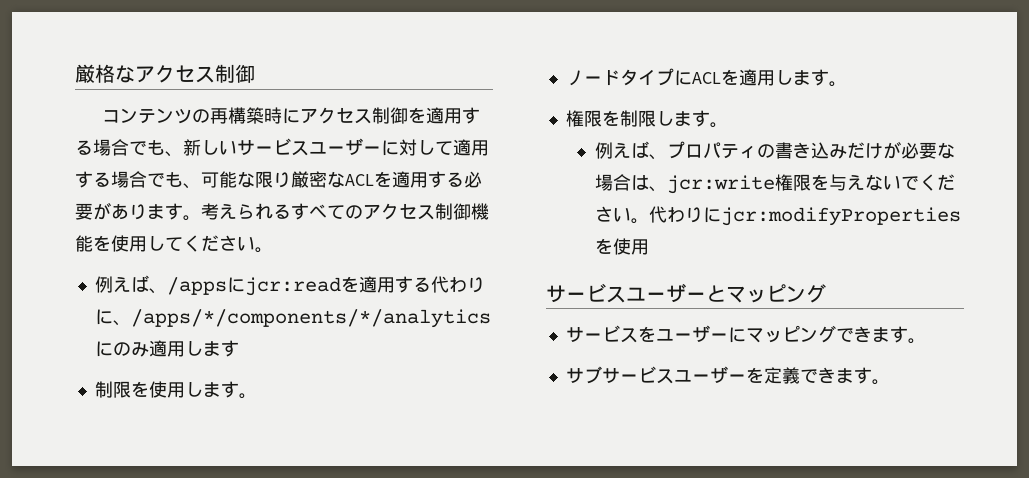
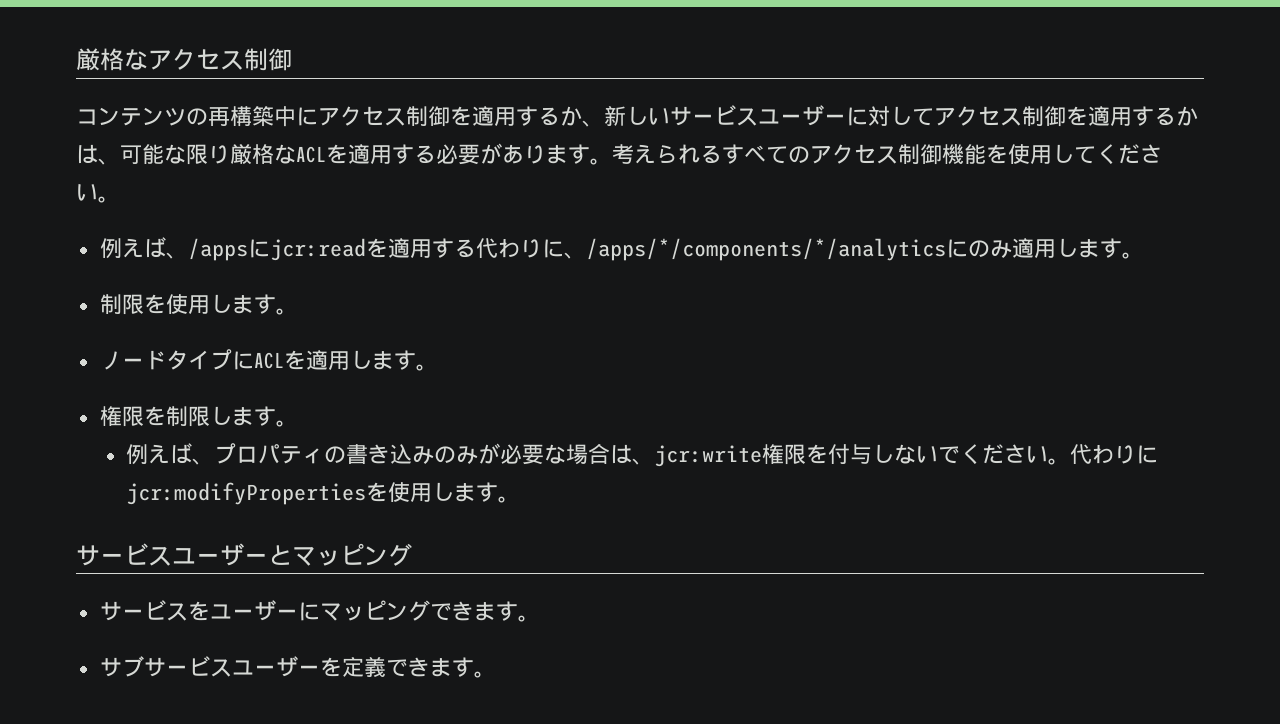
- コンテンツの再構築時にアクセス制御を適用する場合でも、新しいサービスユーザーに対して適用する場合でも、可能な限り厳密なACLを適用する必要があります。
+ コンテンツの再構築中にアクセス制御を適用するか、新しいサービスユーザーに対してアクセス制御を適用するかは、可能な限り厳格なACLを適用する必要があります。
- 例えば、/appsにjcr:readを適用する代わりに、/apps/*/components/*/analyticsにのみ適用します
+ 例えば、/appsにjcr:readを適用する代わりに、/apps/*/components/*/analyticsにのみ適用します。
- 例えば、プロパティの書き込みだけが必要な場合は、jcr:write権限を与えないでください。
+ 例えば、プロパティの書き込みのみが必要な場合は、jcr:write権限を付与しないでください。
- 代わりにjcr:modifyPropertiesを使用
+ 代わりにjcr:modifyPropertiesを使用します。

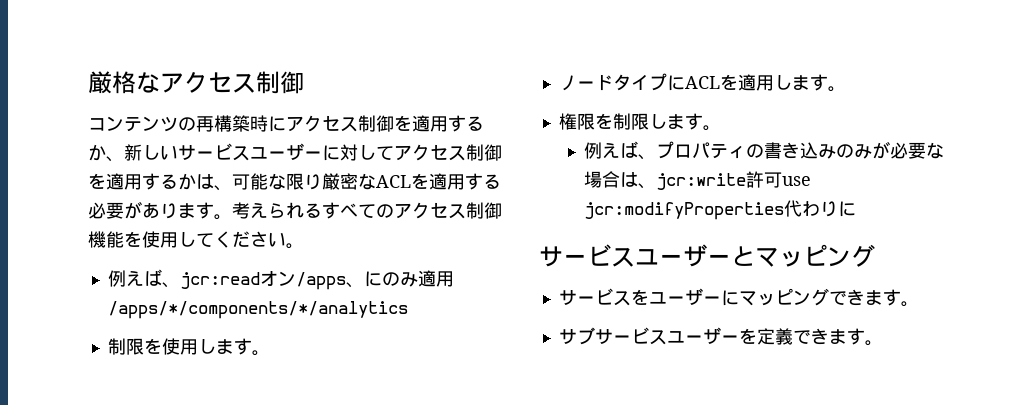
- コンテンツの再構築中にアクセス制御を適用するか、新しいサービスユーザーに対してアクセス制御を適用するかは、可能な限り厳格なACLを適用する必要があります。
+ コンテンツの再構築時にアクセス制御を適用するか、新しいサービスユーザーに対してアクセス制御を適用するかは、可能な限り厳密なACLを適用する必要があります。
- 例えば、/appsにjcr:readを適用する代わりに、/apps/*/components/*/analyticsにのみ適用します。
+ 例えば、jcr:readオン/apps、にのみ適用/apps/*/components/*/analytics
- 例えば、プロパティの書き込みのみが必要な場合は、jcr:write権限を付与しないでください。代わりにjcr:modifyPropertiesを使用します。
+ 例えば、プロパティの書き込みのみが必要な場合は、jcr:write許可use jcr:modifyProperties代わりに

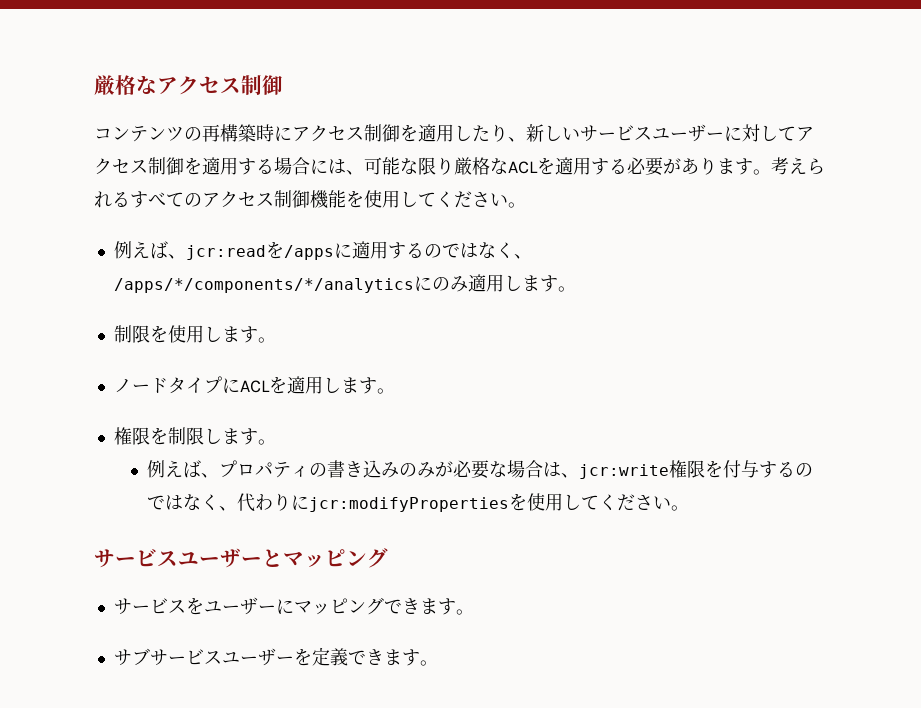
- コンテンツの再構築時にアクセス制御を適用するか、新しいサービスユーザーに対してアクセス制御を適用するかは、可能な限り厳密なACLを適用する必要があります。
+ コンテンツの再構築時にアクセス制御を適用したり、新しいサービスユーザーに対してアクセス制御を適用する場合には、可能な限り厳格なACLを適用する必要があります。
- 例えば、jcr:readオン/apps、にのみ適用/apps/*/components/*/analytics
+ 例えば、jcr:readを/appsに適用するのではなく、/apps/*/components/*/analyticsにのみ適用します。
- 例えば、プロパティの書き込みのみが必要な場合は、jcr:write許可use jcr:modifyProperties代わりに
+ 例えば、プロパティの書き込みのみが必要な場合は、jcr:write権限を付与するのではなく、代わりにjcr:modifyPropertiesを使用してください。

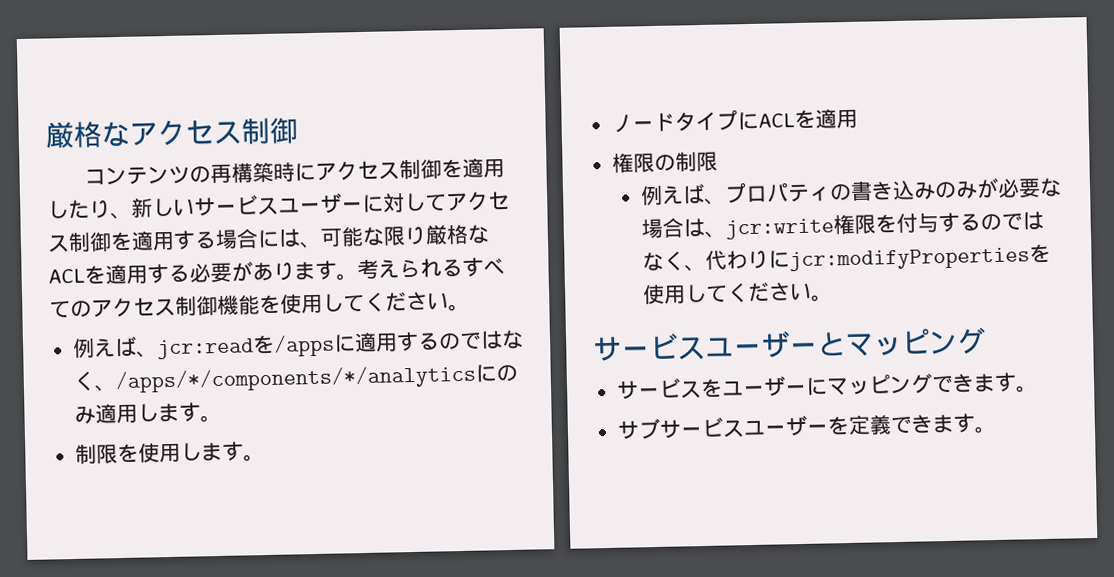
- ノードタイプにACLを適用します。
- 権限を制限します。
+ ノードタイプにACLを適用
+ 権限の制限

